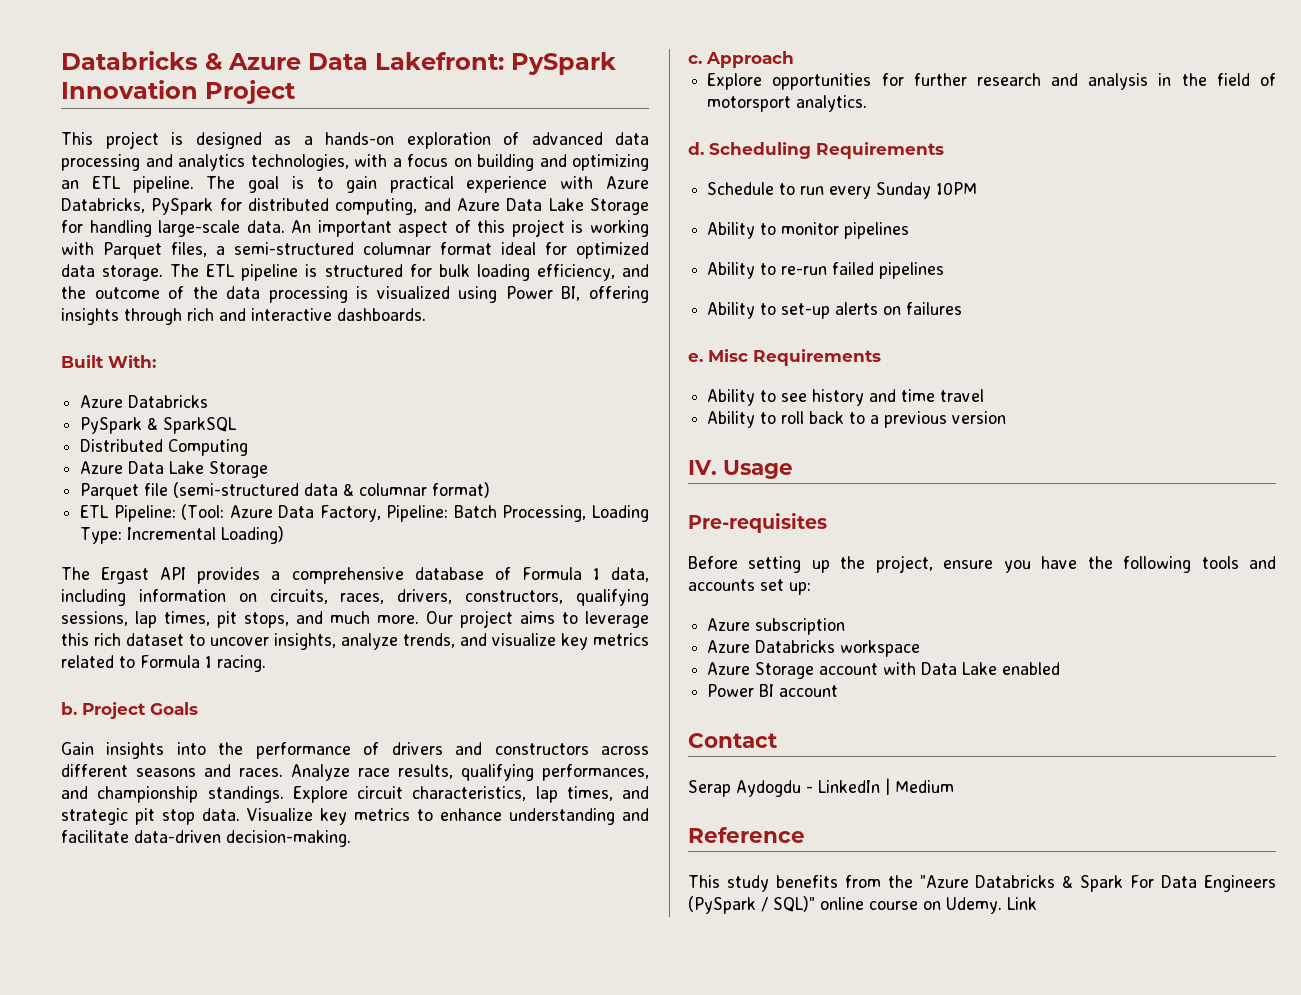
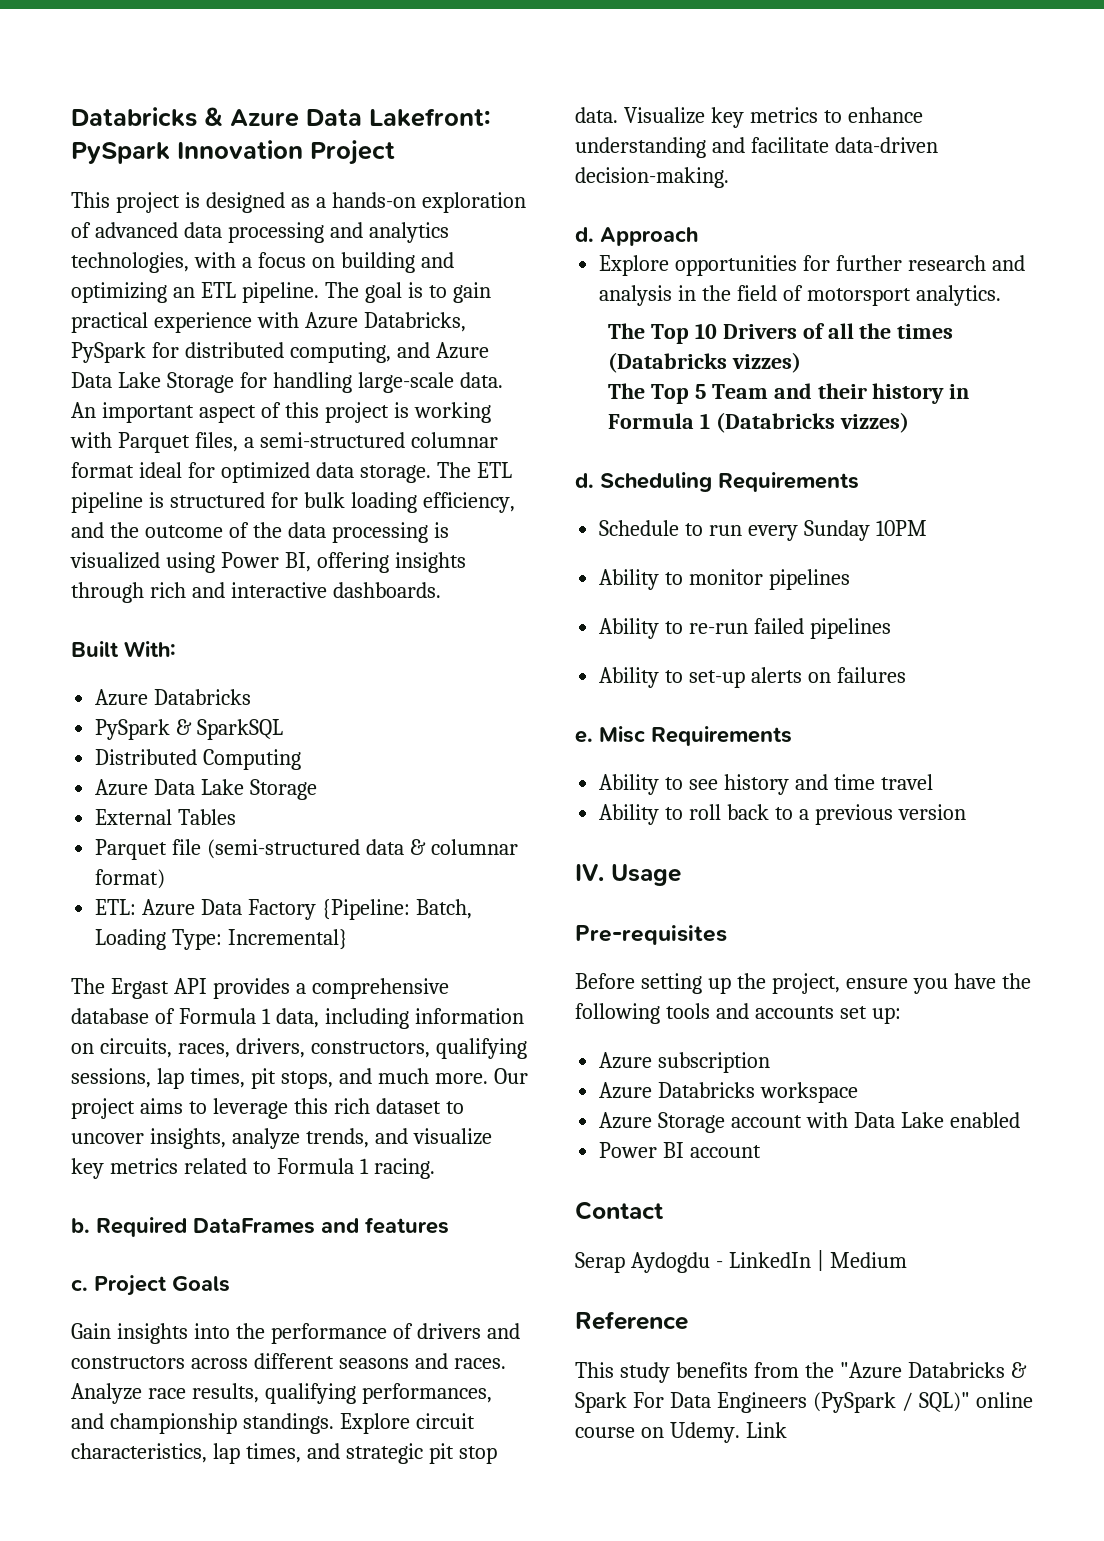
+ External Tables
- ETL Pipeline: (Tool: Azure Data Factory, Pipeline: Batch Processing, Loading Type: Incremental Loading)
+ ETL: Azure Data Factory {Pipeline: Batch, Loading Type: Incremental}
+ Required DataFrames and features
+ c.
  Visualize key metrics to enhance understanding and facilitate data-driven decision-making.
- c.
+ d.
+ The Top 10 Drivers of all the times (Databricks vizzes)
+ The Top 5 Team and their history in Formula 1 (Databricks vizzes)

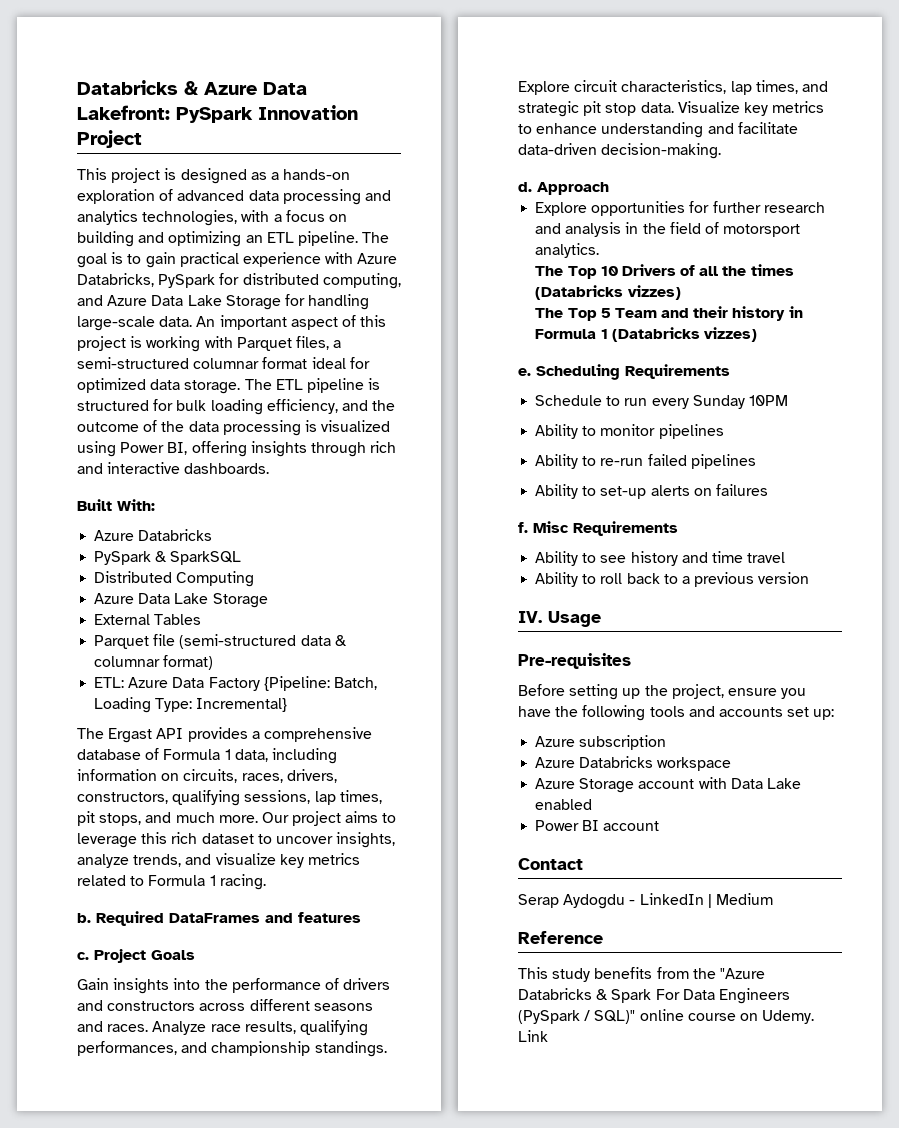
  The Top 5 Team and their history in Formula 1 (Databricks vizzes)
- d.
+ e.
- e.
+ f.

